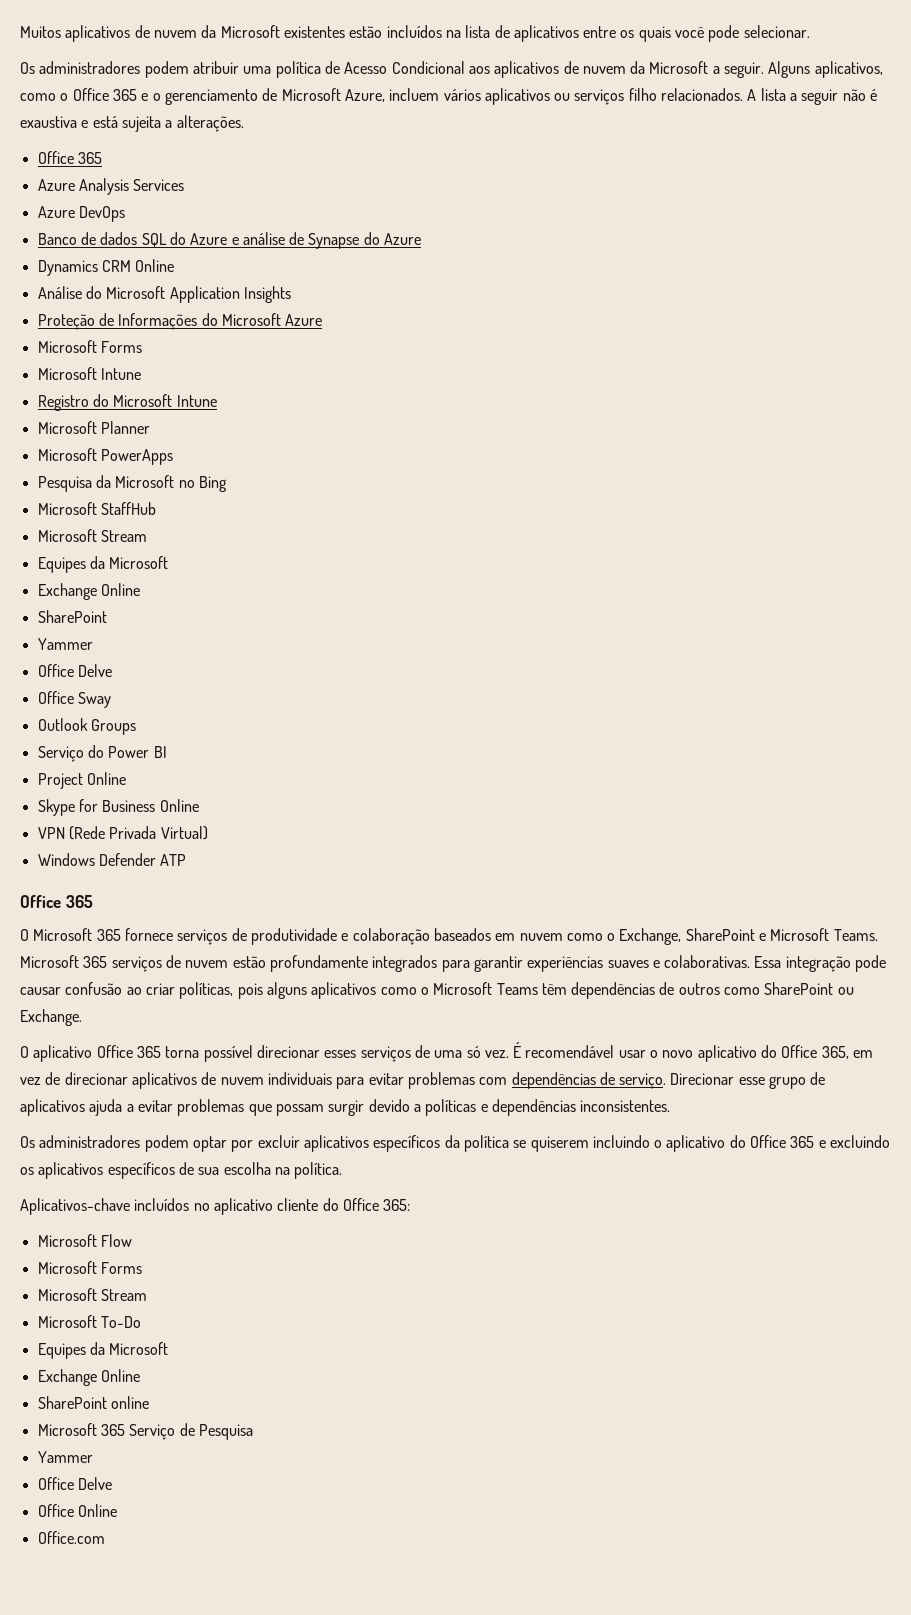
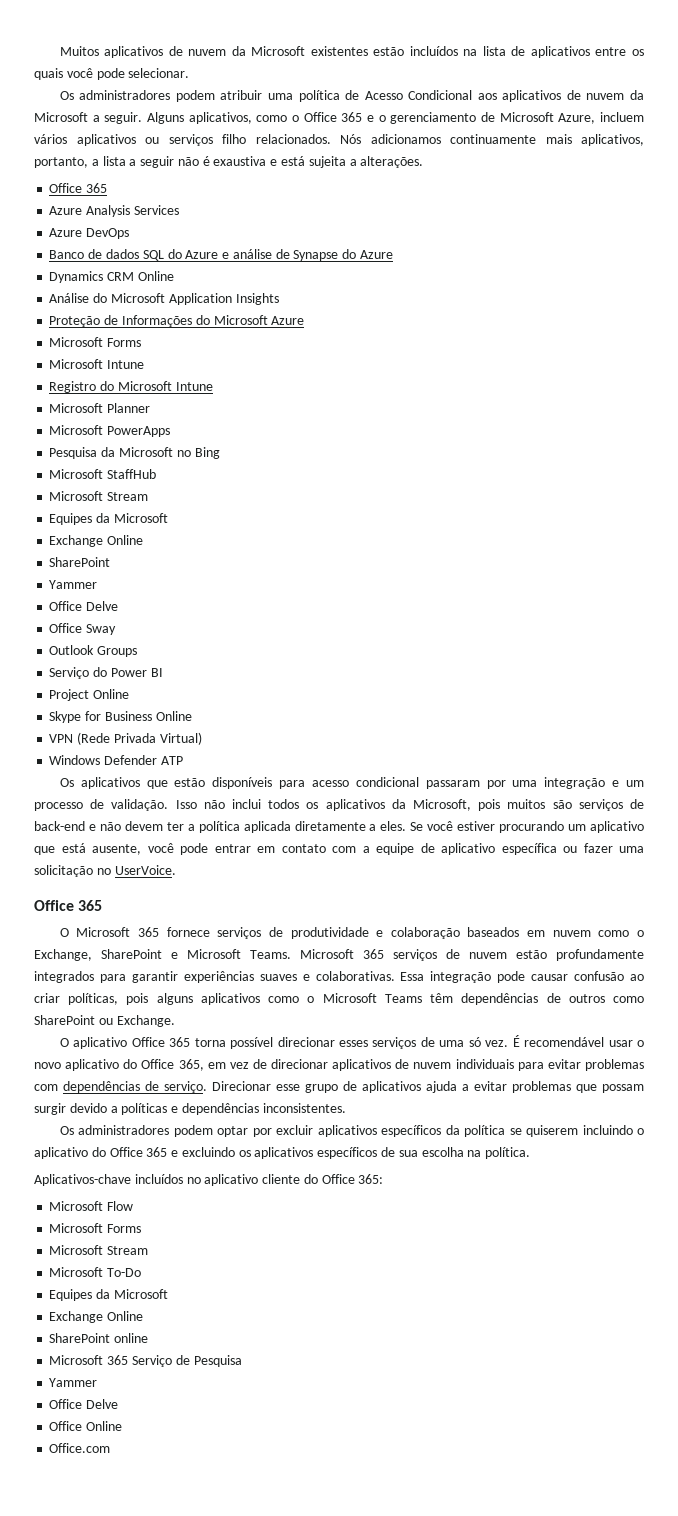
- A lista a seguir não é exaustiva e está sujeita a alterações.
+ Nós adicionamos continuamente mais aplicativos, portanto, a lista a seguir não é exaustiva e está sujeita a alterações.
+ Os aplicativos que estão disponíveis para acesso condicional passaram por uma integração e um processo de validação. Isso não inclui todos os aplicativos da Microsoft, pois muitos são serviços de back-end e não devem ter a política aplicada diretamente a eles. Se você estiver procurando um aplicativo que está ausente, você pode entrar em contato com a equipe de aplicativo específica ou fazer uma solicitação no UserVoice.

